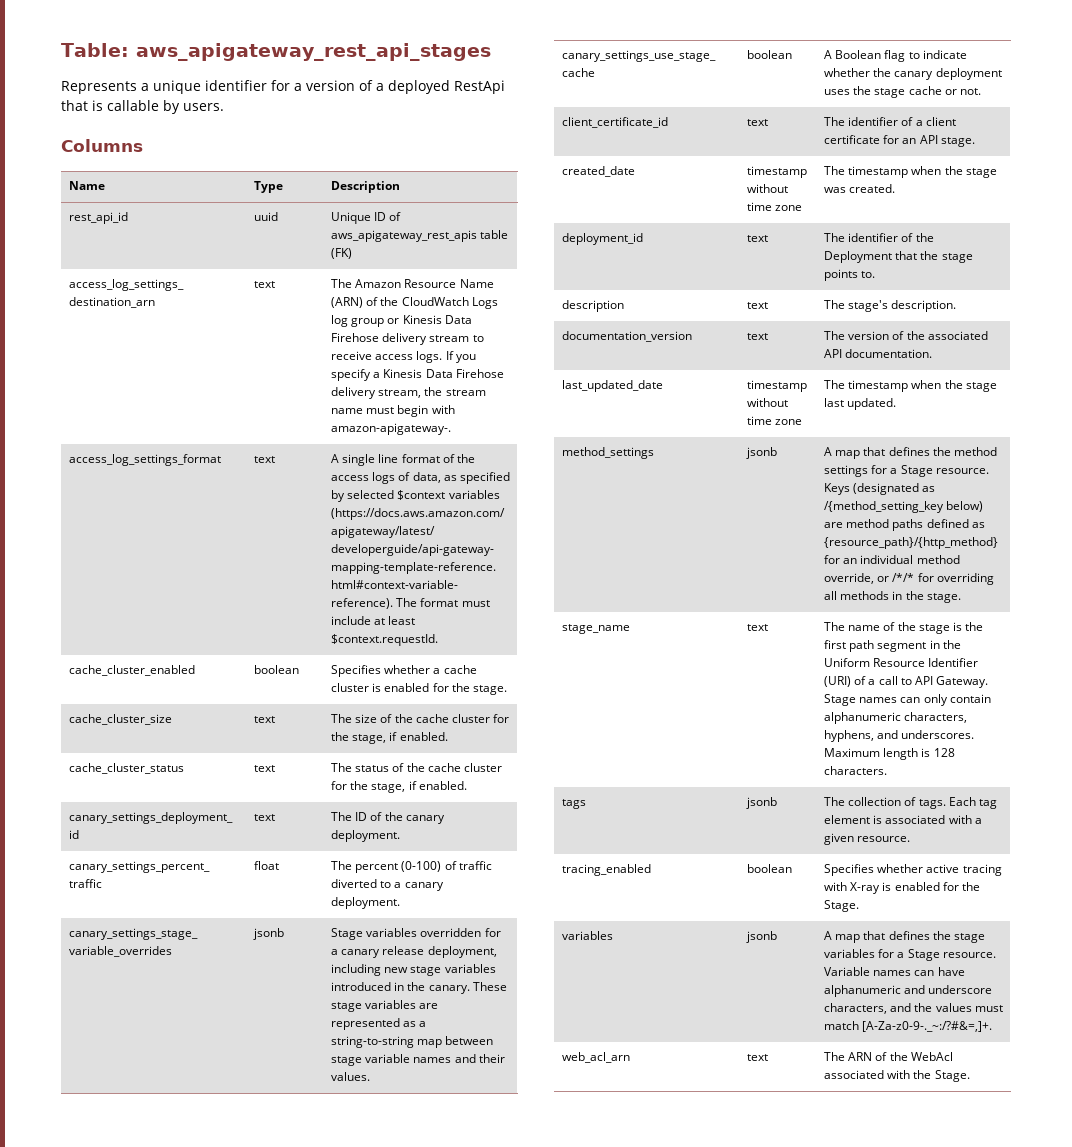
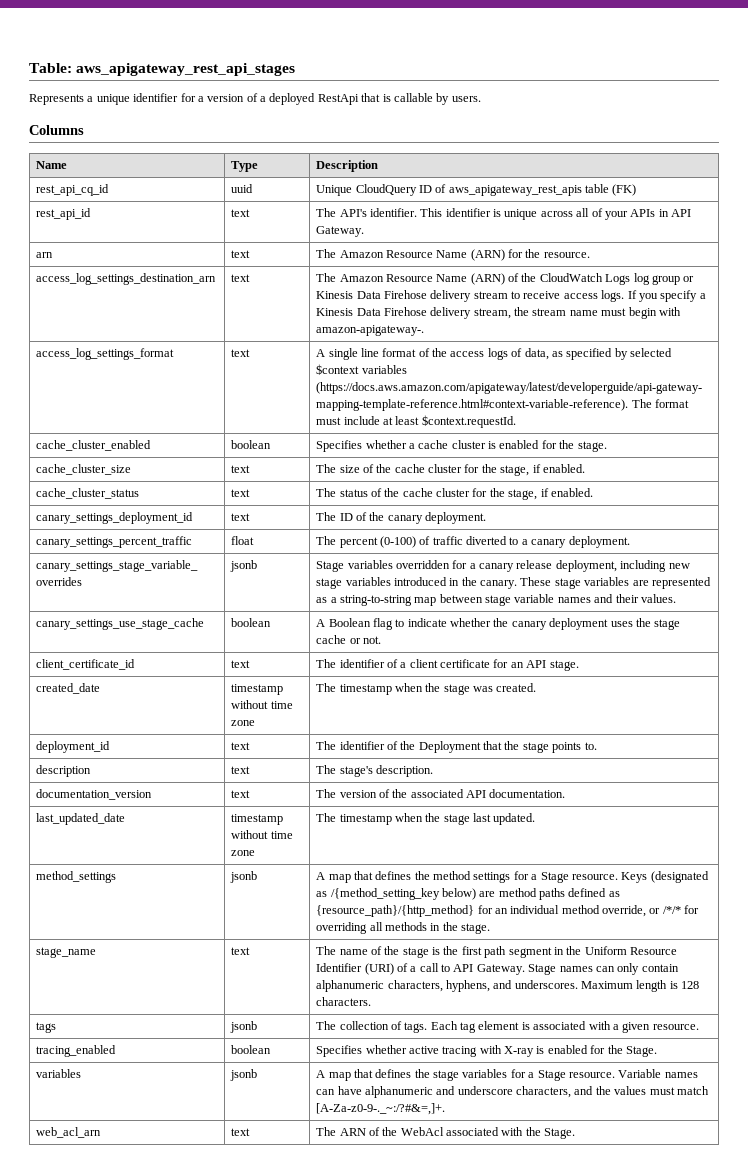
- rest_api_id | uuid | Unique ID of aws_apigateway_rest_apis table (FK)
+ rest_api_cq_id | uuid | Unique CloudQuery ID of aws_apigateway_rest_apis table (FK)
+ rest_api_id | text | The API's identifier. This identifier is unique across all of your APIs in API Gateway.
+ arn | text | The Amazon Resource Name (ARN) for the resource.

